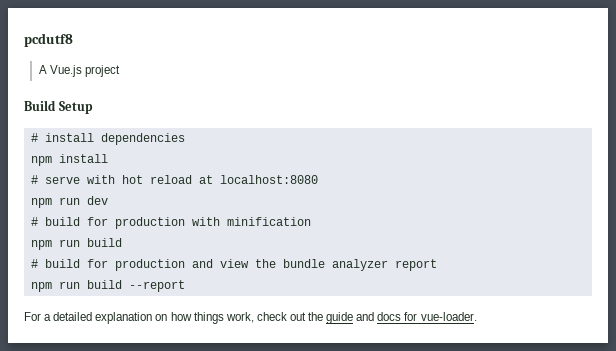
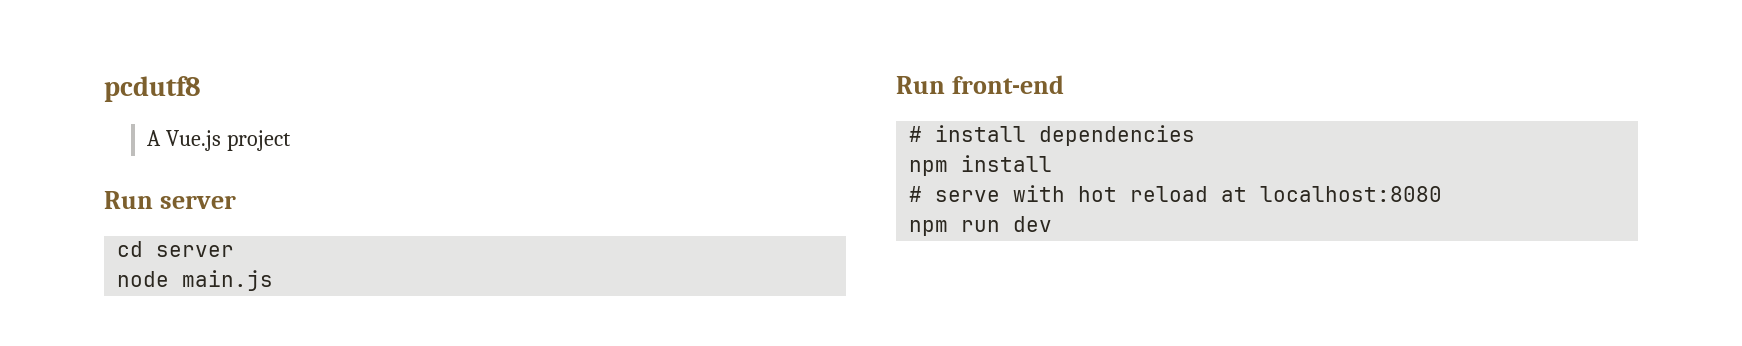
- Build Setup
+ Run server
+ cd server
+ node main.js
+ Run front-end
- # build for production with minification
- npm run build
- # build for production and view the bundle analyzer report
- npm run build --report
- For a detailed explanation on how things work, check out the guide and docs for vue-loader.

